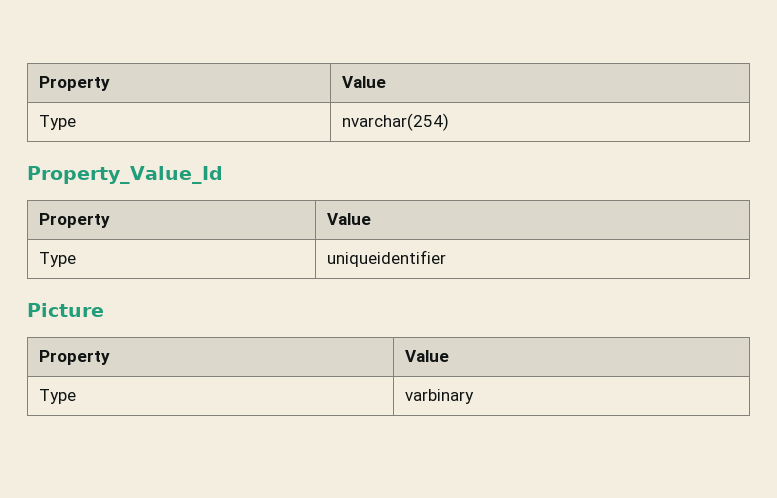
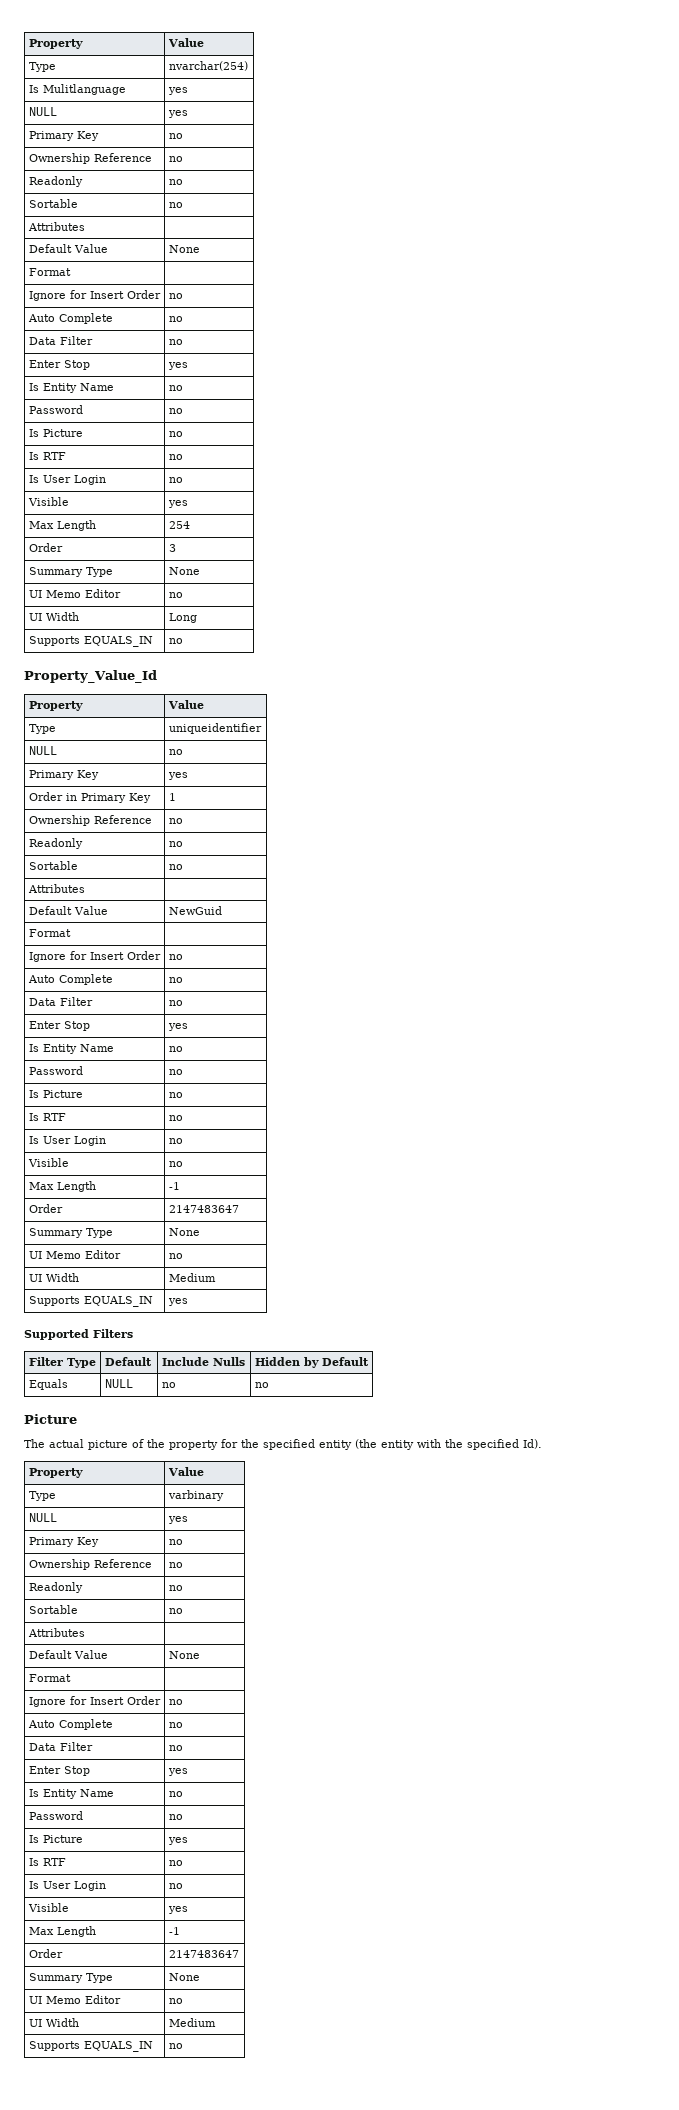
+ Is Mulitlanguage | yes
+ NULL | yes
+ Primary Key | no
+ Ownership Reference | no
+ Readonly | no
+ Sortable | no
+ Attributes |
+ Default Value | None
+ Format |
+ Ignore for Insert Order | no
+ Auto Complete | no
+ Data Filter | no
+ Enter Stop | yes
+ Is Entity Name | no
+ Password | no
+ Is Picture | no
+ Is RTF | no
+ Is User Login | no
+ Visible | yes
+ Max Length | 254
+ Order | 3
+ Summary Type | None
+ UI Memo Editor | no
+ UI Width | Long
+ Supports EQUALS_IN | no
  Type | uniqueidentifier
+ NULL | no
+ Primary Key | yes
+ Order in Primary Key | 1
+ Ownership Reference | no
+ Readonly | no
+ Sortable | no
+ Attributes |
+ Default Value | NewGuid
+ Format |
+ Ignore for Insert Order | no
+ Auto Complete | no
+ Data Filter | no
+ Enter Stop | yes
+ Is Entity Name | no
+ Password | no
+ Is Picture | no
+ Is RTF | no
+ Is User Login | no
+ Visible | no
+ Max Length | -1
+ Order | 2147483647
+ Summary Type | None
+ UI Memo Editor | no
+ UI Width | Medium
+ Supports EQUALS_IN | yes
+ Supported Filters
+ Filter Type | Default | Include Nulls | Hidden by Default
+ Equals | NULL | no | no
  Picture
+ The actual picture of the property for the specified entity (the entity with the specified Id).
  Property | Value
  Type | varbinary
+ NULL | yes
+ Primary Key | no
+ Ownership Reference | no
+ Readonly | no
+ Sortable | no
+ Attributes |
+ Default Value | None
+ Format |
+ Ignore for Insert Order | no
+ Auto Complete | no
+ Data Filter | no
+ Enter Stop | yes
+ Is Entity Name | no
+ Password | no
+ Is Picture | yes
+ Is RTF | no
+ Is User Login | no
+ Visible | yes
+ Max Length | -1
+ Order | 2147483647
+ Summary Type | None
+ UI Memo Editor | no
+ UI Width | Medium
+ Supports EQUALS_IN | no

